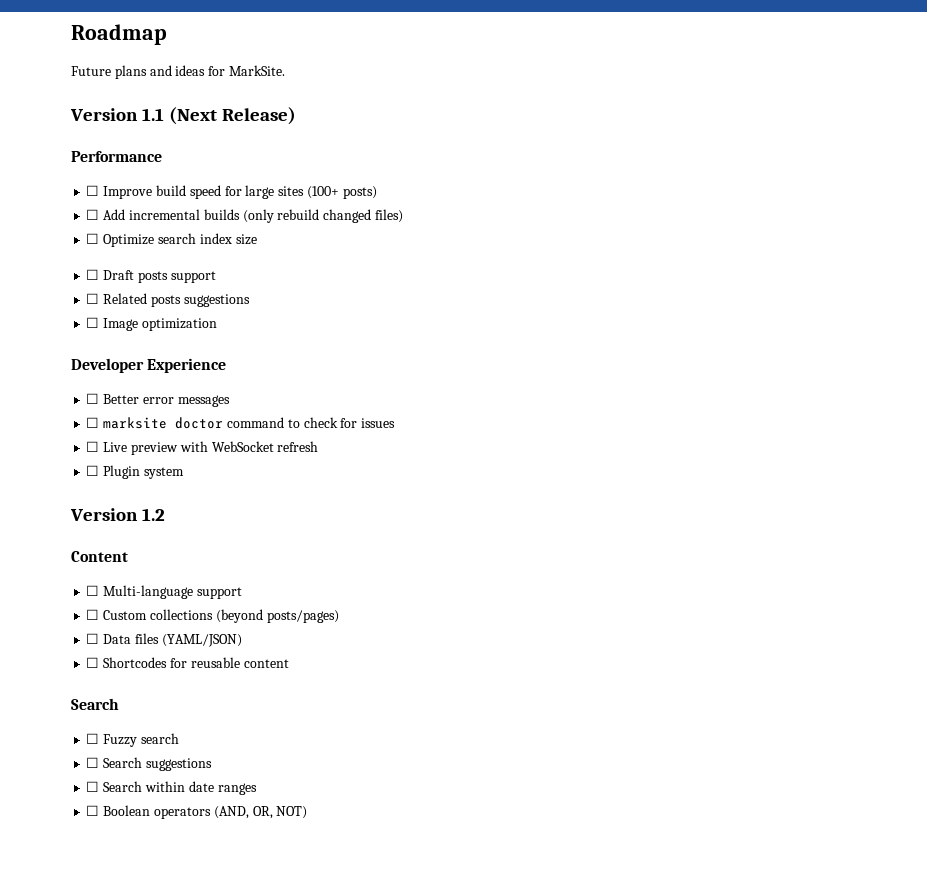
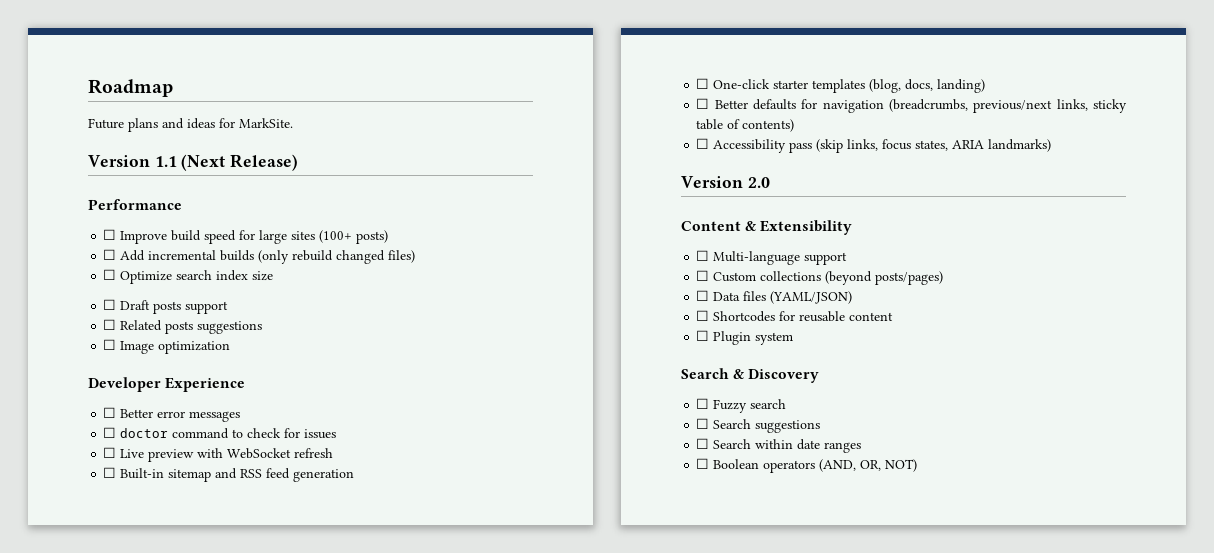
- ☐ marksite doctor command to check for issues
+ ☐ doctor command to check for issues
- ☐ Plugin system
- Version 1.2
+ ☐ Built-in sitemap and RSS feed generation
+ ☐ One-click starter templates (blog, docs, landing)
+ ☐ Better defaults for navigation (breadcrumbs, previous/next links, sticky table of contents)
+ ☐ Accessibility pass (skip links, focus states, ARIA landmarks)
+ Version 2.0
- Content
+ Content & Extensibility
  ☐ Shortcodes for reusable content
- Search
+ ☐ Plugin system
+ Search & Discovery

